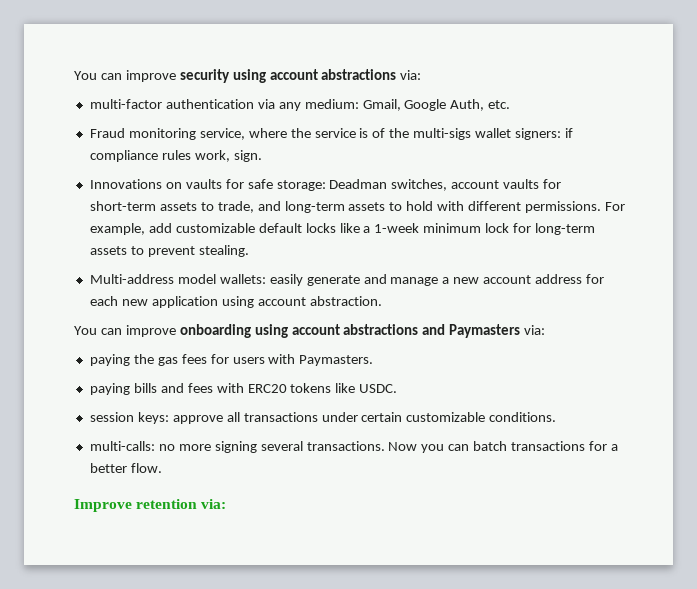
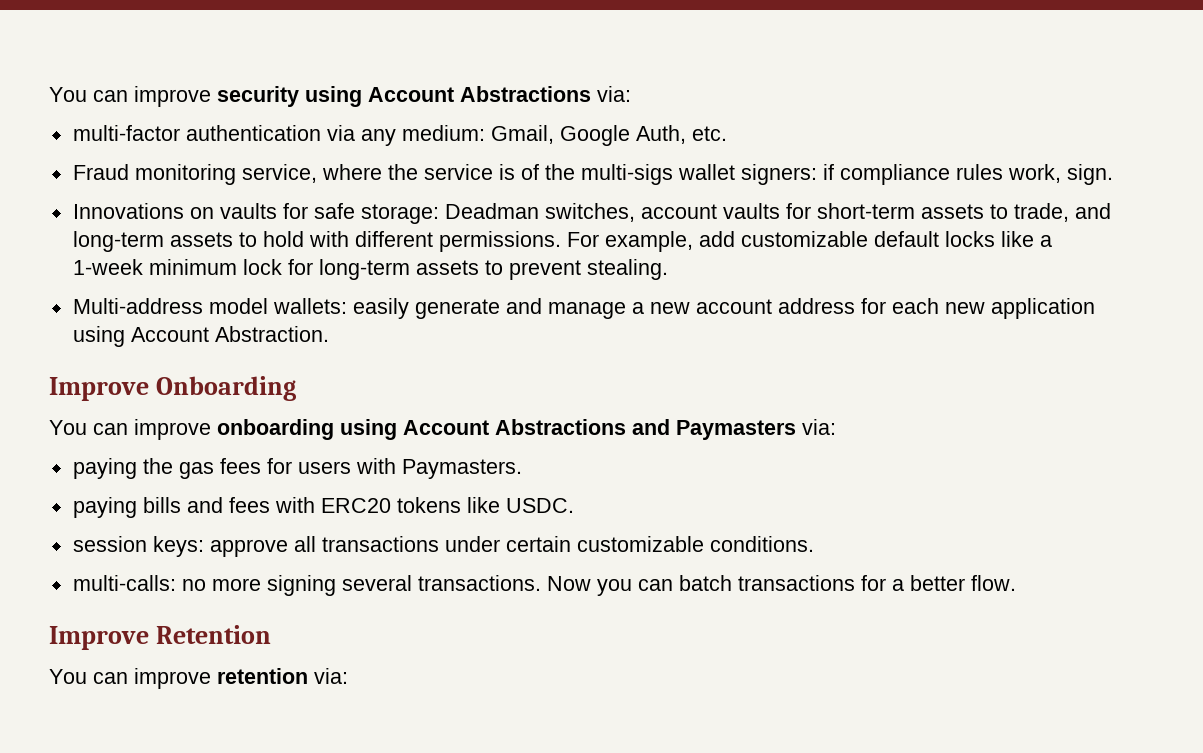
- You can improve security using account abstractions via:
+ You can improve security using Account Abstractions via:
- Multi-address model wallets: easily generate and manage a new account address for each new application using account abstraction.
+ Multi-address model wallets: easily generate and manage a new account address for each new application using Account Abstraction.
+ Improve Onboarding
- You can improve onboarding using account abstractions and Paymasters via:
+ You can improve onboarding using Account Abstractions and Paymasters via:
- Improve retention via:
+ Improve Retention
+ You can improve retention via:

